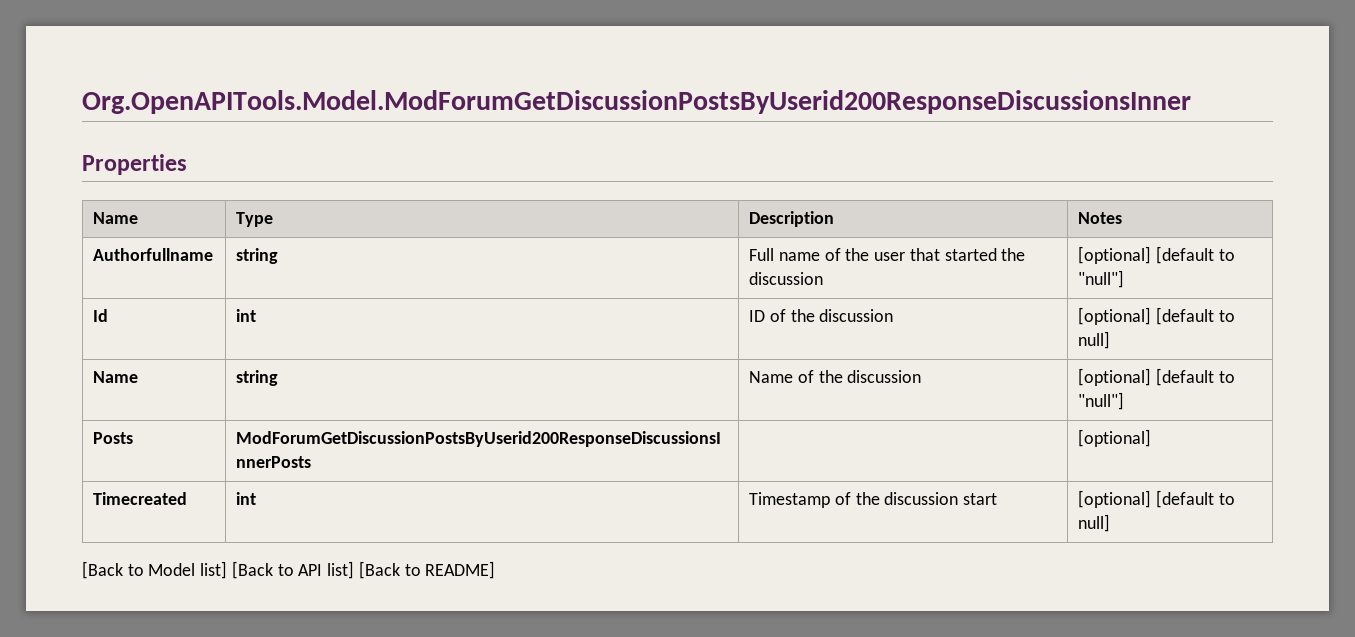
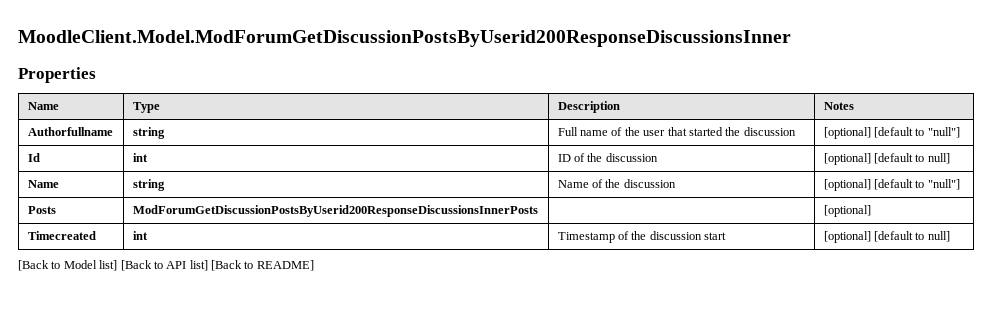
- Org.OpenAPITools.Model.ModForumGetDiscussionPostsByUserid200ResponseDiscussionsInner
+ MoodleClient.Model.ModForumGetDiscussionPostsByUserid200ResponseDiscussionsInner

